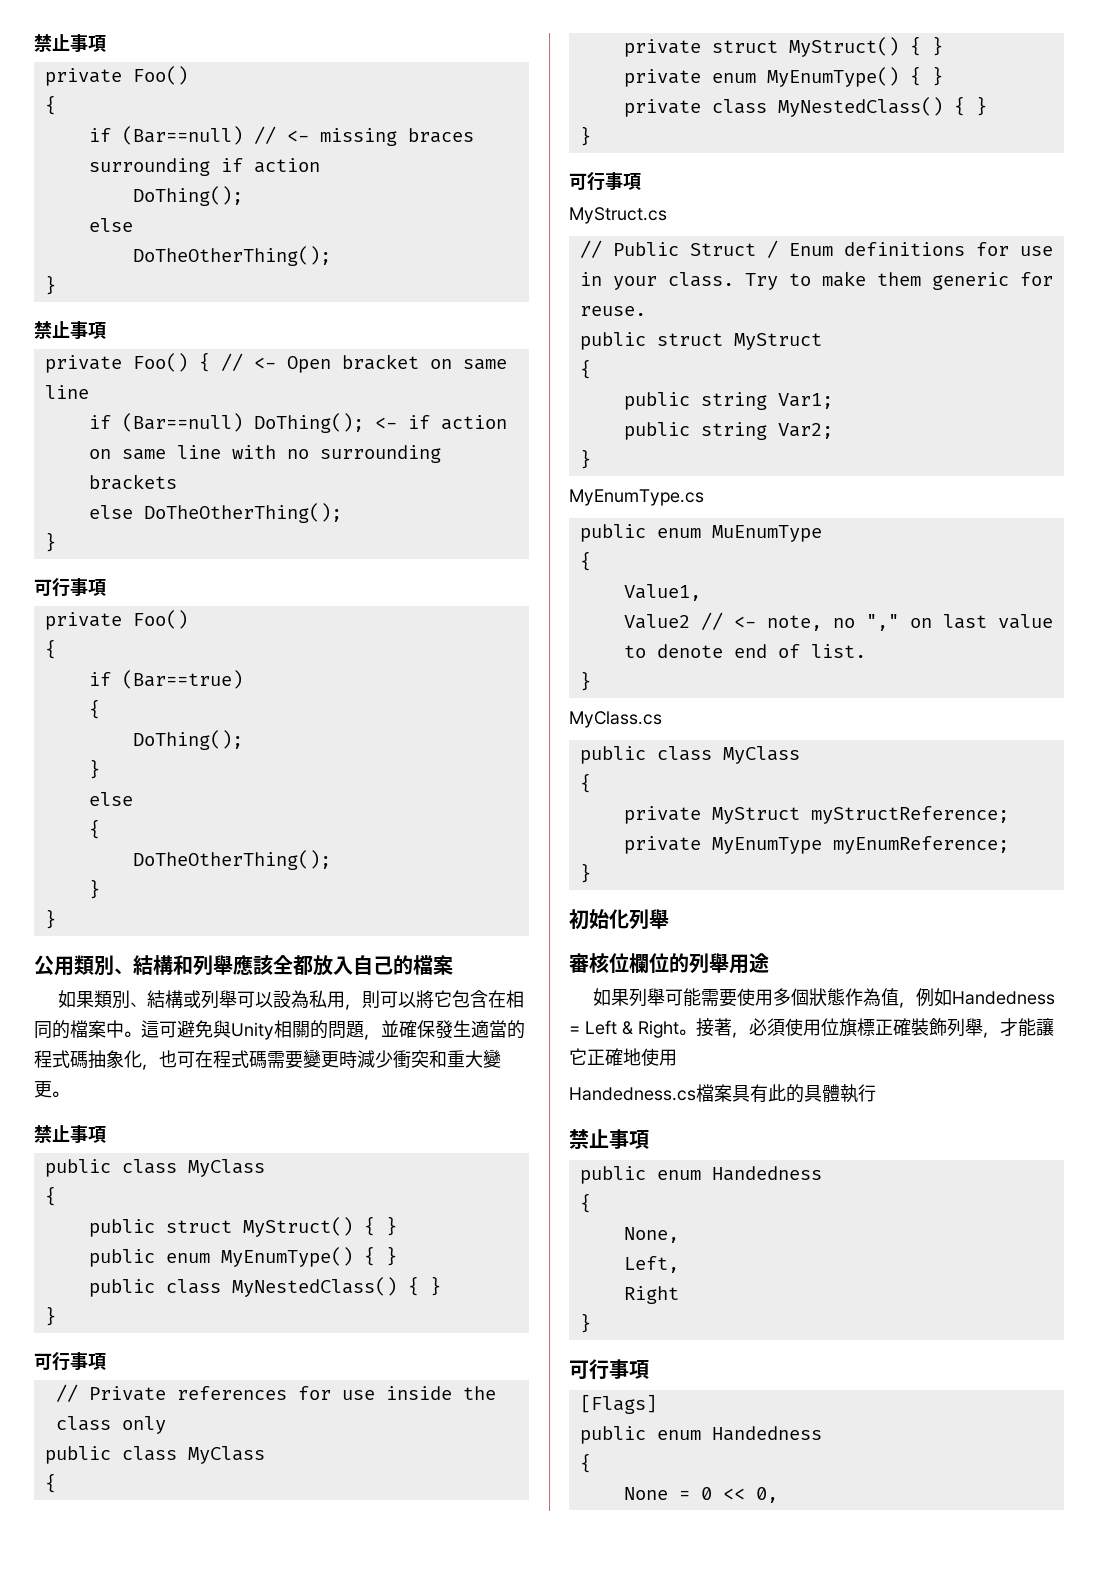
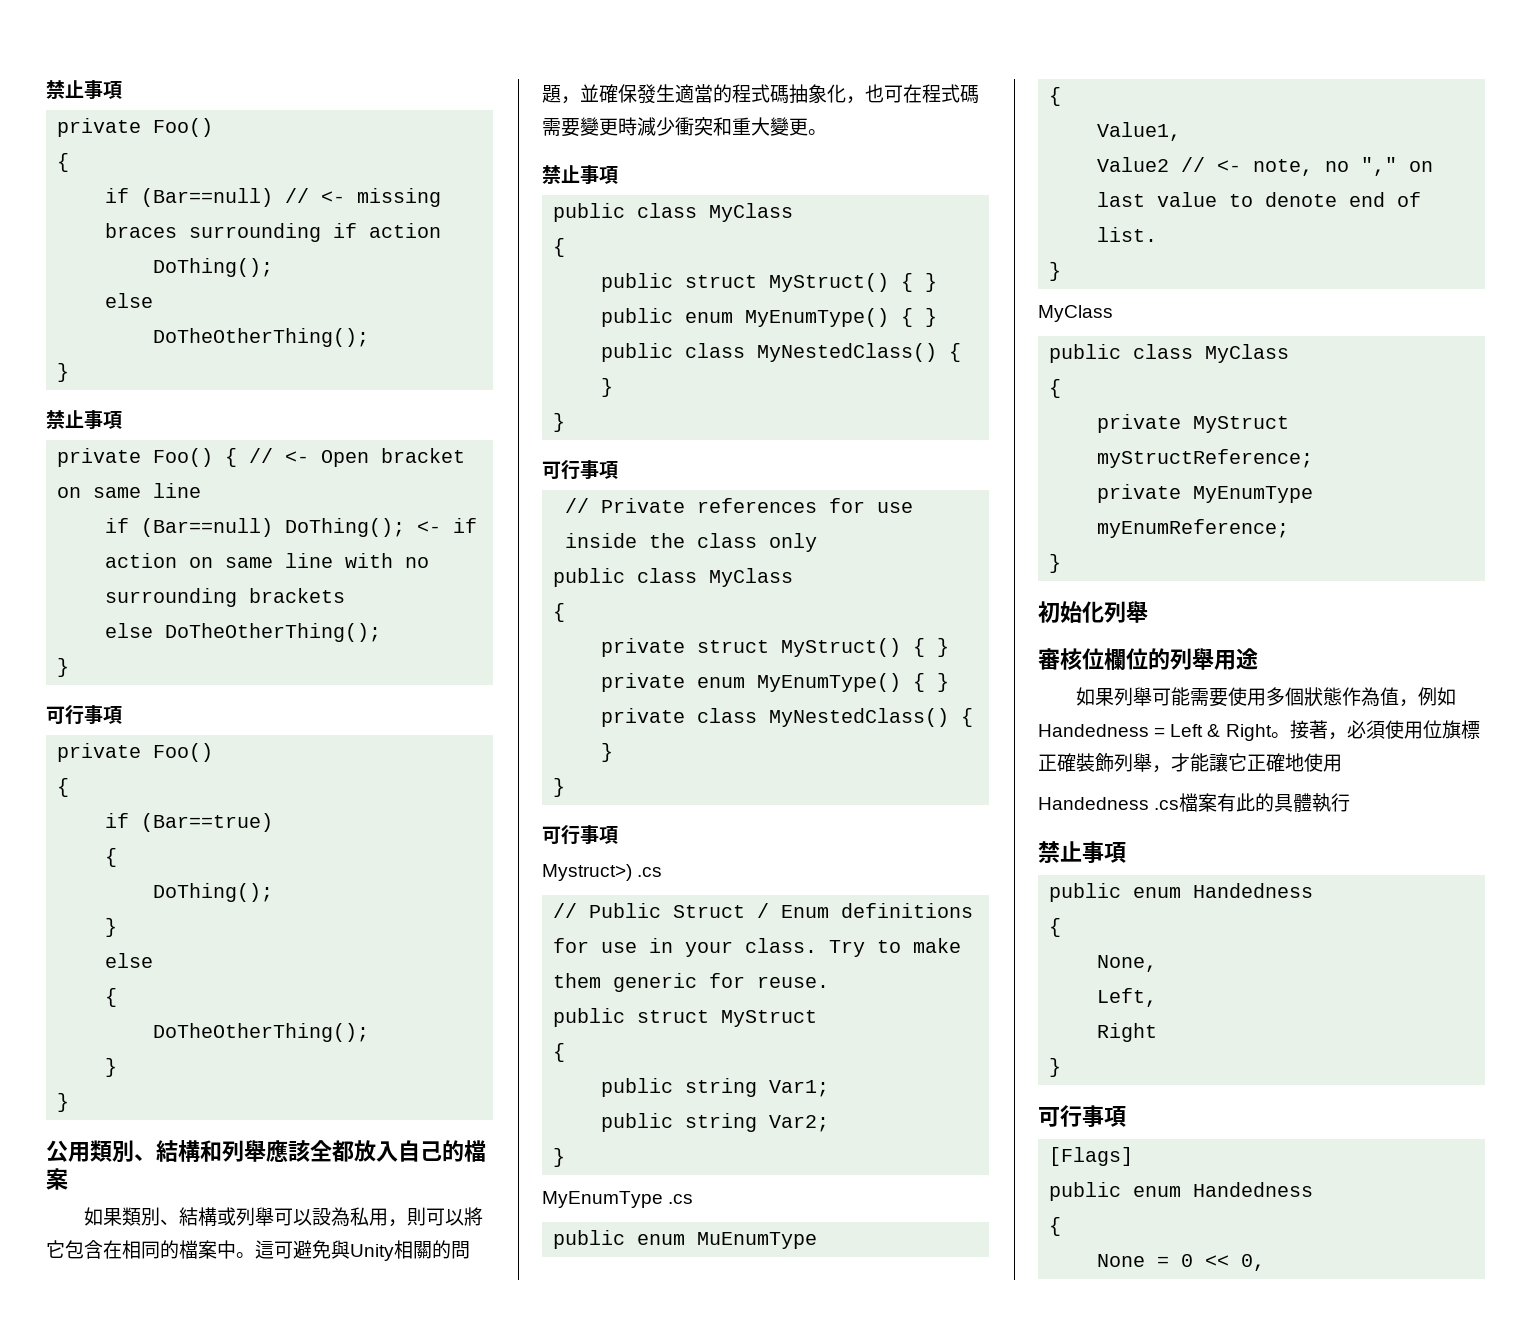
- MyStruct.cs
+ Mystruct>) .cs
- MyEnumType.cs
+ MyEnumType .cs
  Value2 // <- note, no "," on last value to denote end of list.
  }
- MyClass.cs
+ MyClass
- Handedness.cs檔案具有此的具體執行
+ Handedness .cs檔案有此的具體執行

